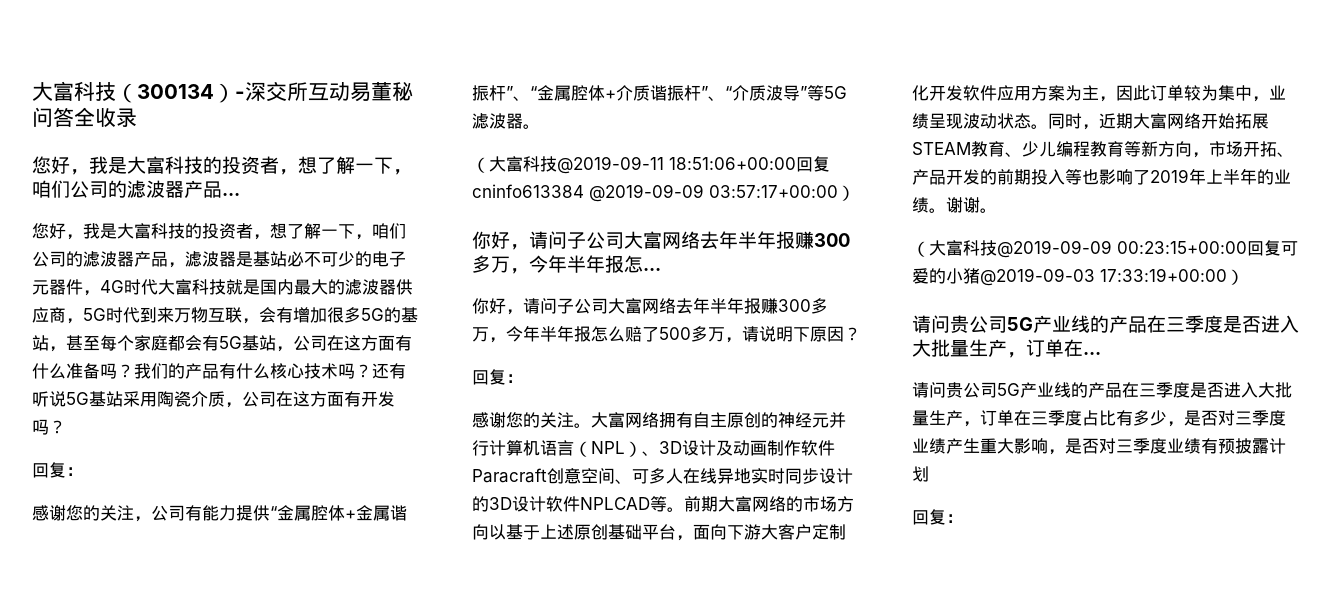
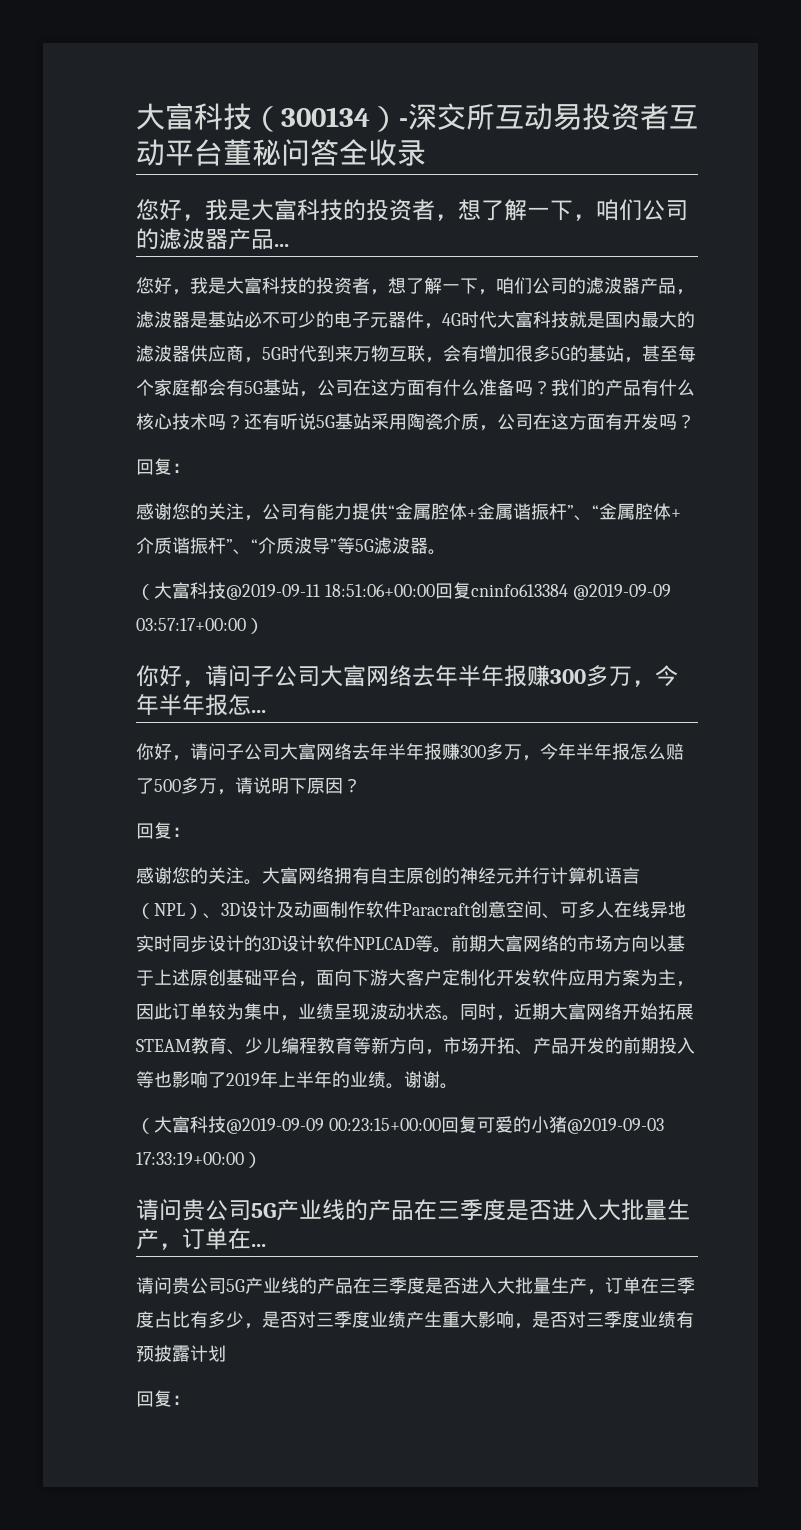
- 大富科技（300134）-深交所互动易董秘问答全收录
+ 大富科技（300134）-深交所互动易投资者互动平台董秘问答全收录

